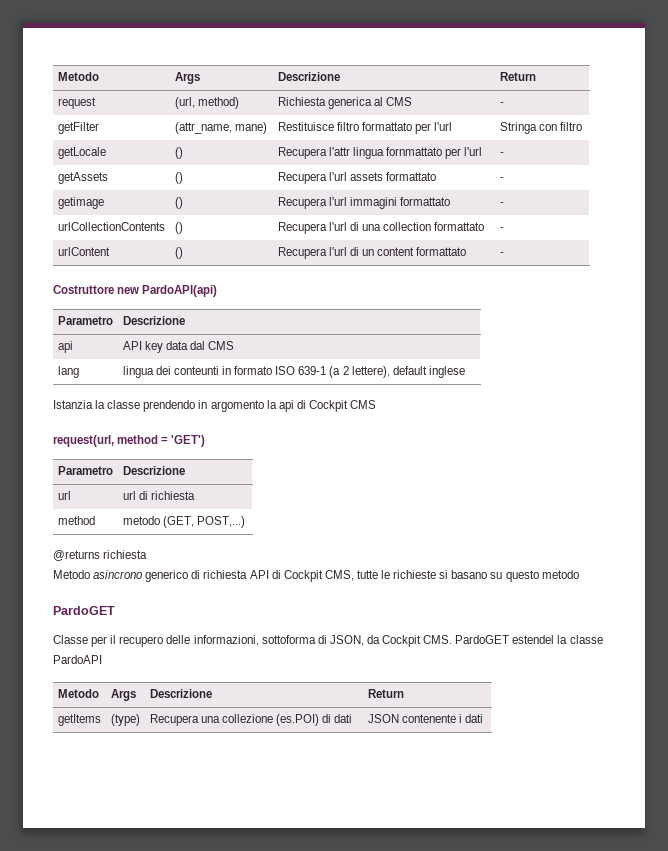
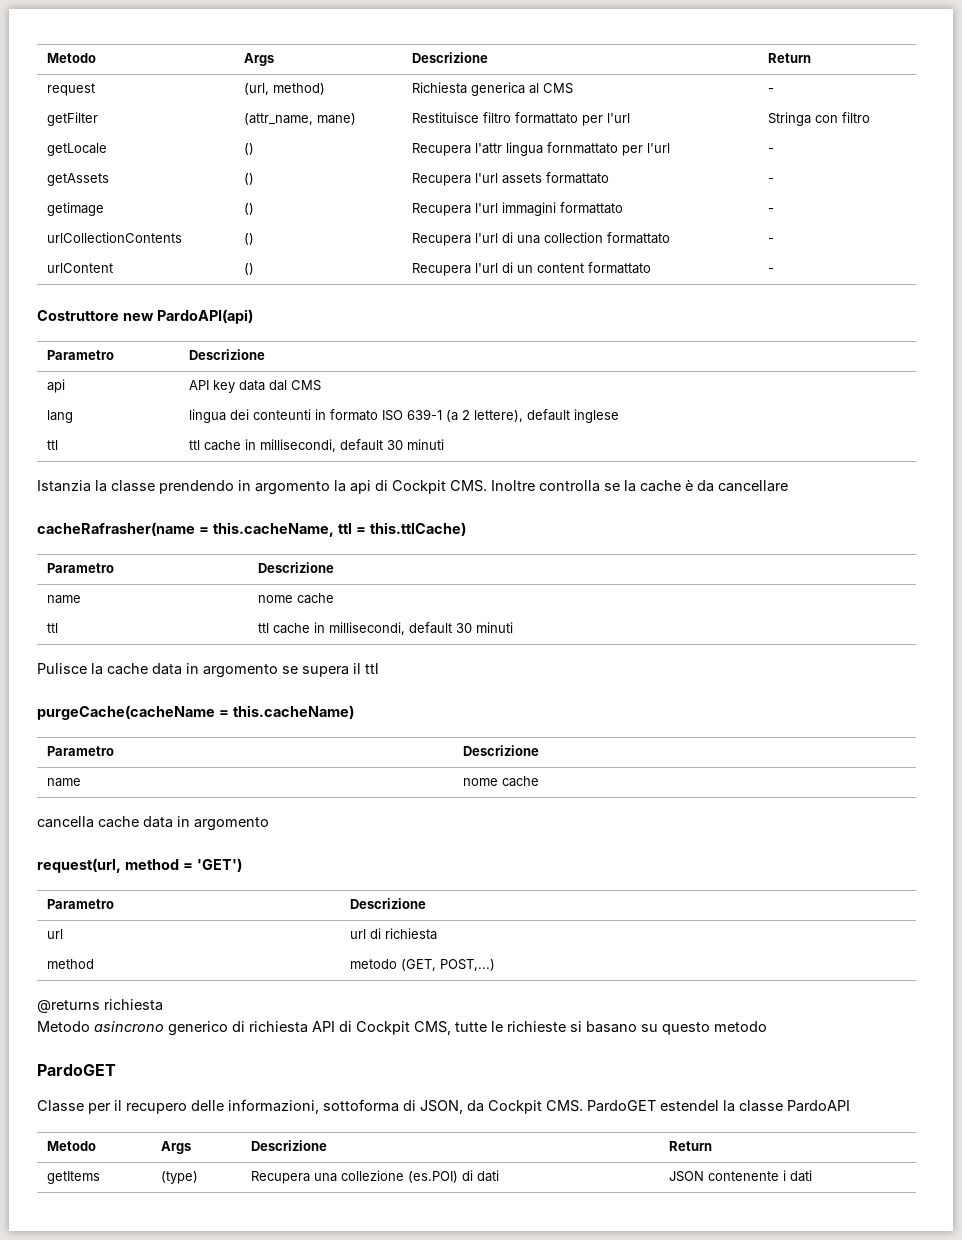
  lang | lingua dei conteunti in formato ISO 639-1 (a 2 lettere), default inglese
+ ttl | ttl cache in millisecondi, default 30 minuti
- Istanzia la classe prendendo in argomento la api di Cockpit CMS
+ Istanzia la classe prendendo in argomento la api di Cockpit CMS. Inoltre controlla se la cache è da cancellare
+ cacheRafrasher(name = this.cacheName, ttl = this.ttlCache)
+ Parametro | Descrizione
+ name | nome cache
+ ttl | ttl cache in millisecondi, default 30 minuti
+ Pulisce la cache data in argomento se supera il ttl
+ purgeCache(cacheName = this.cacheName)
+ Parametro | Descrizione
+ name | nome cache
+ cancella cache data in argomento

